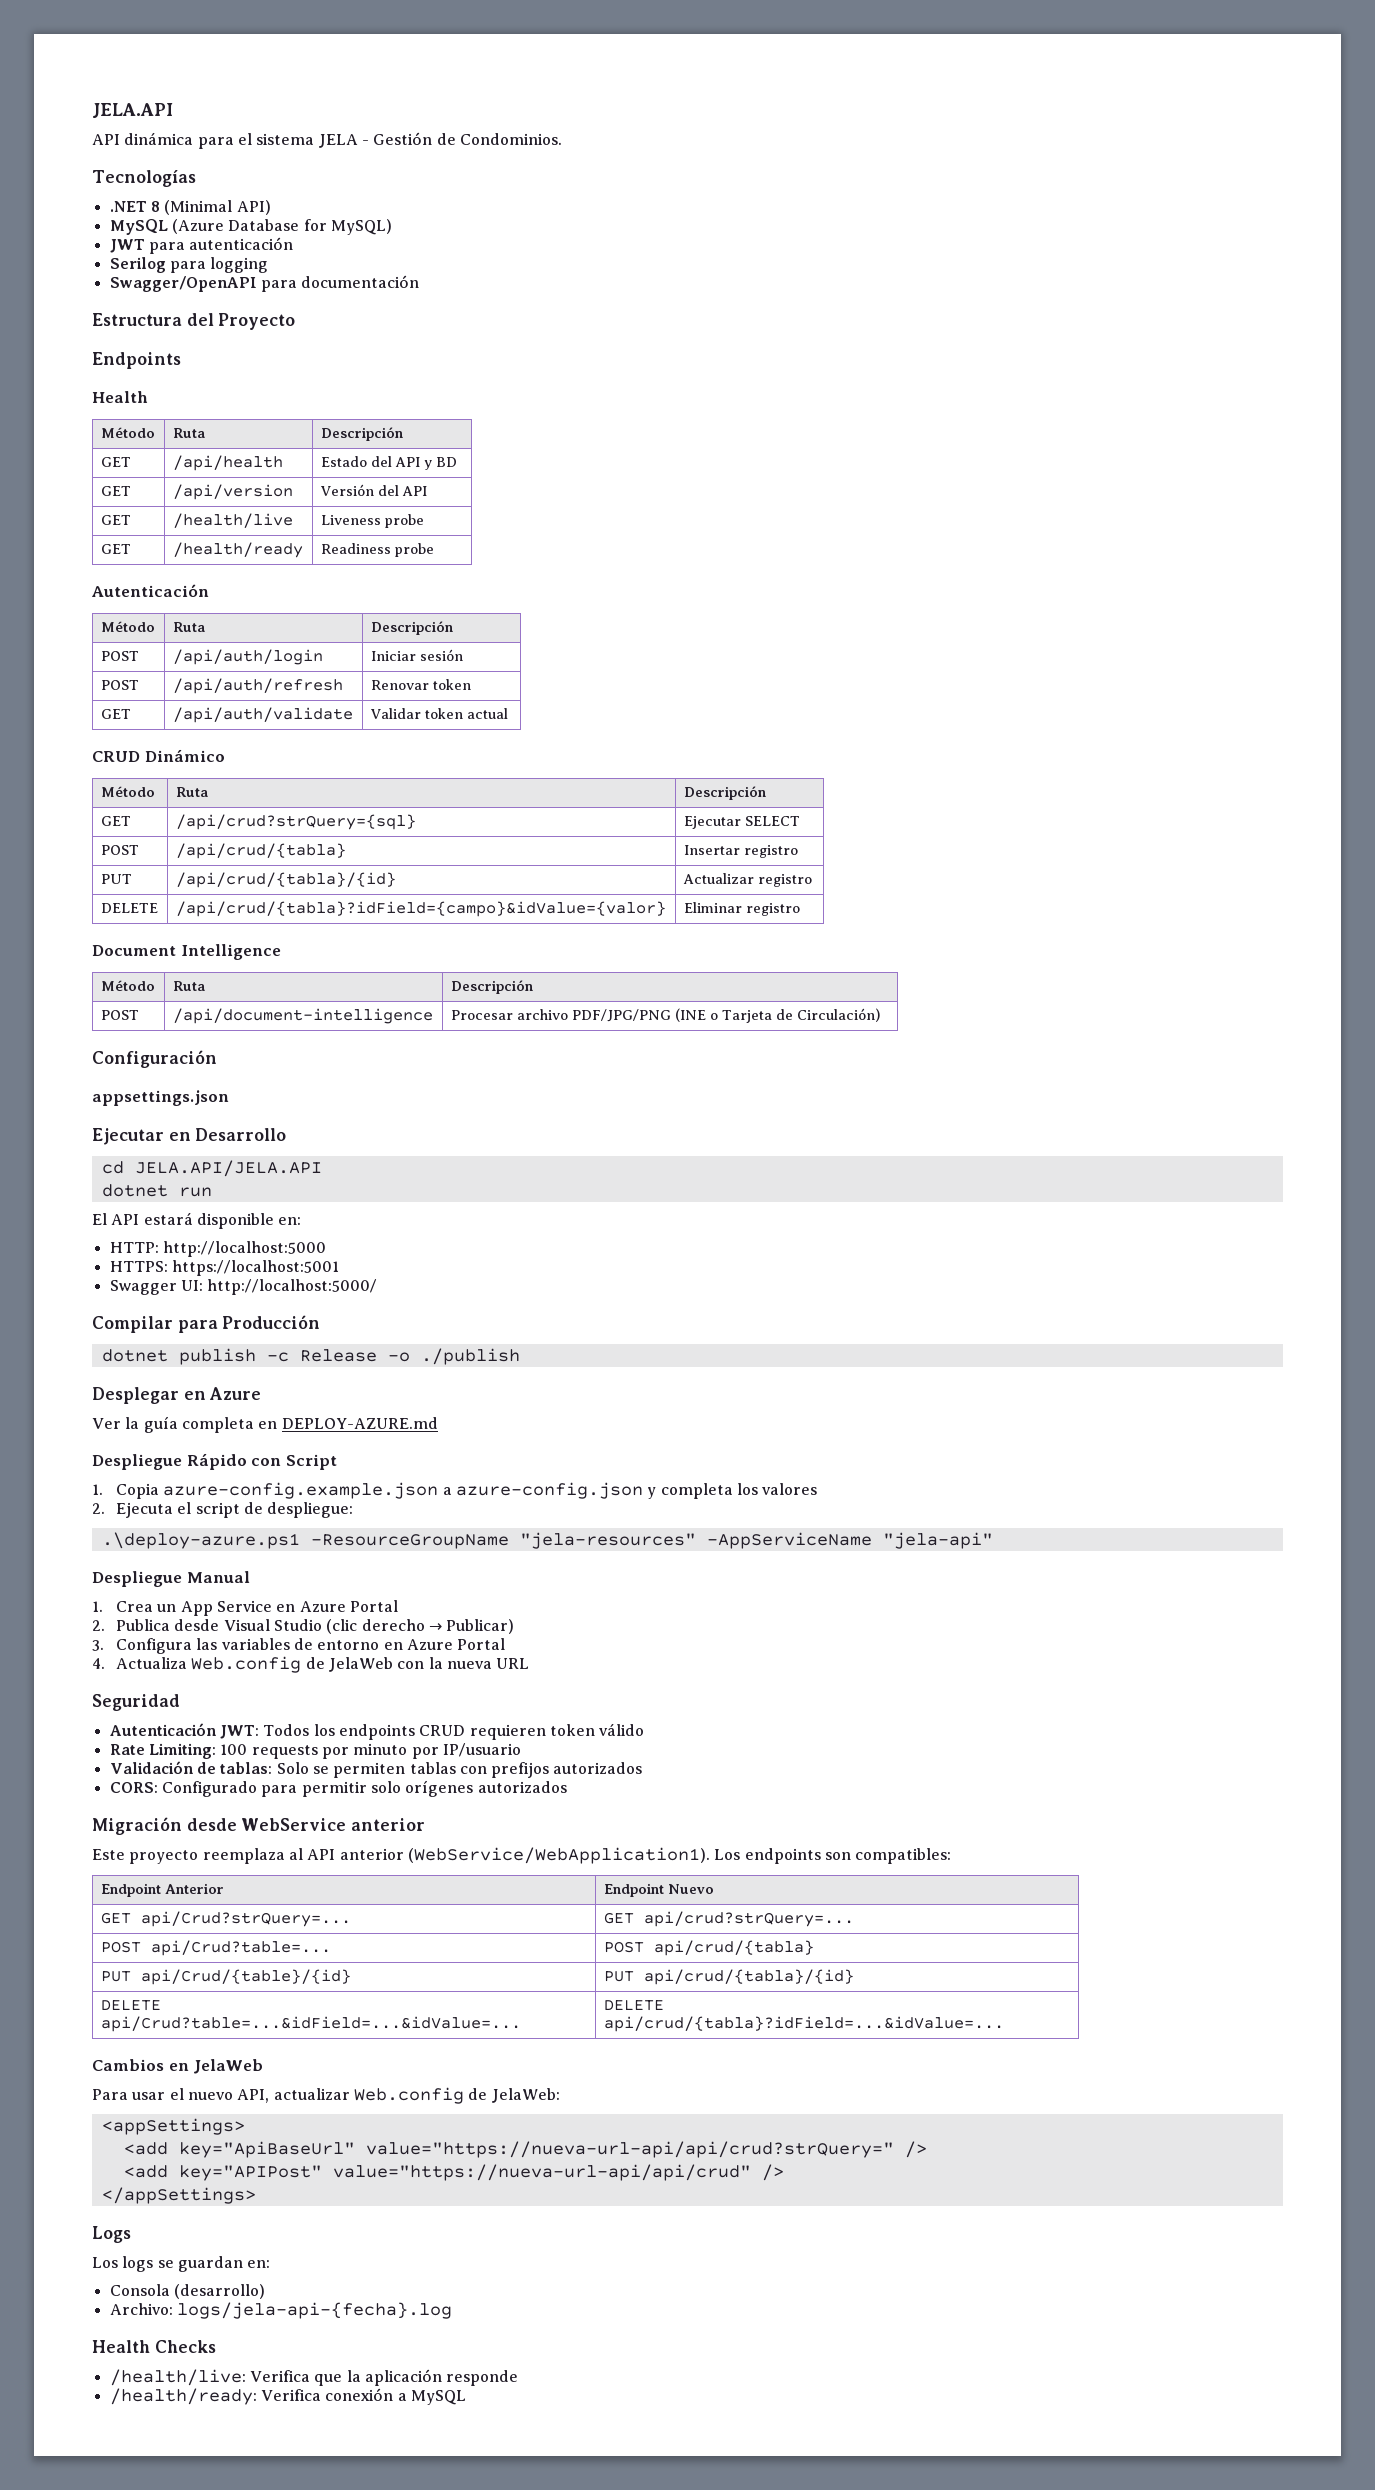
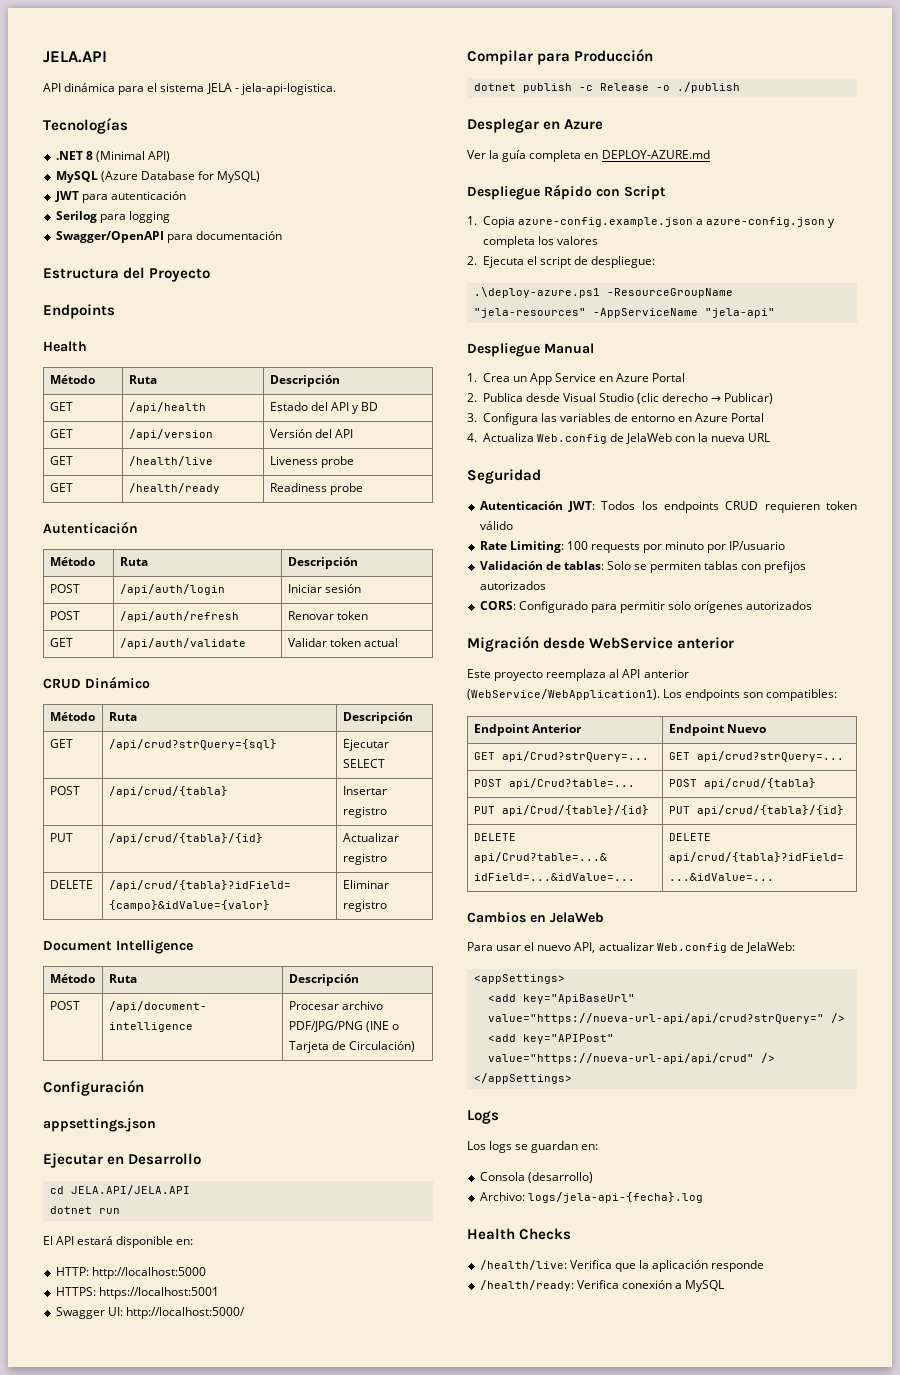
- API dinámica para el sistema JELA - Gestión de Condominios.
+ API dinámica para el sistema JELA - jela-api-logistica.

